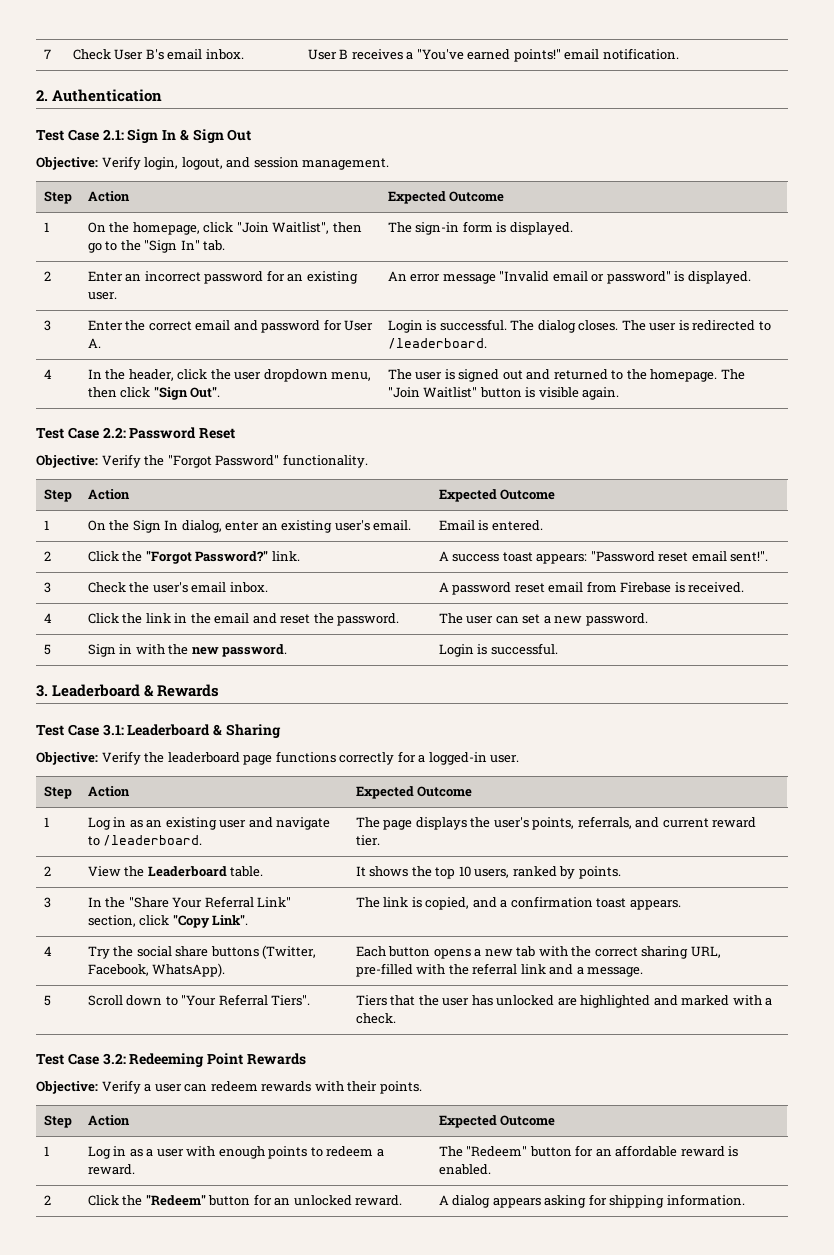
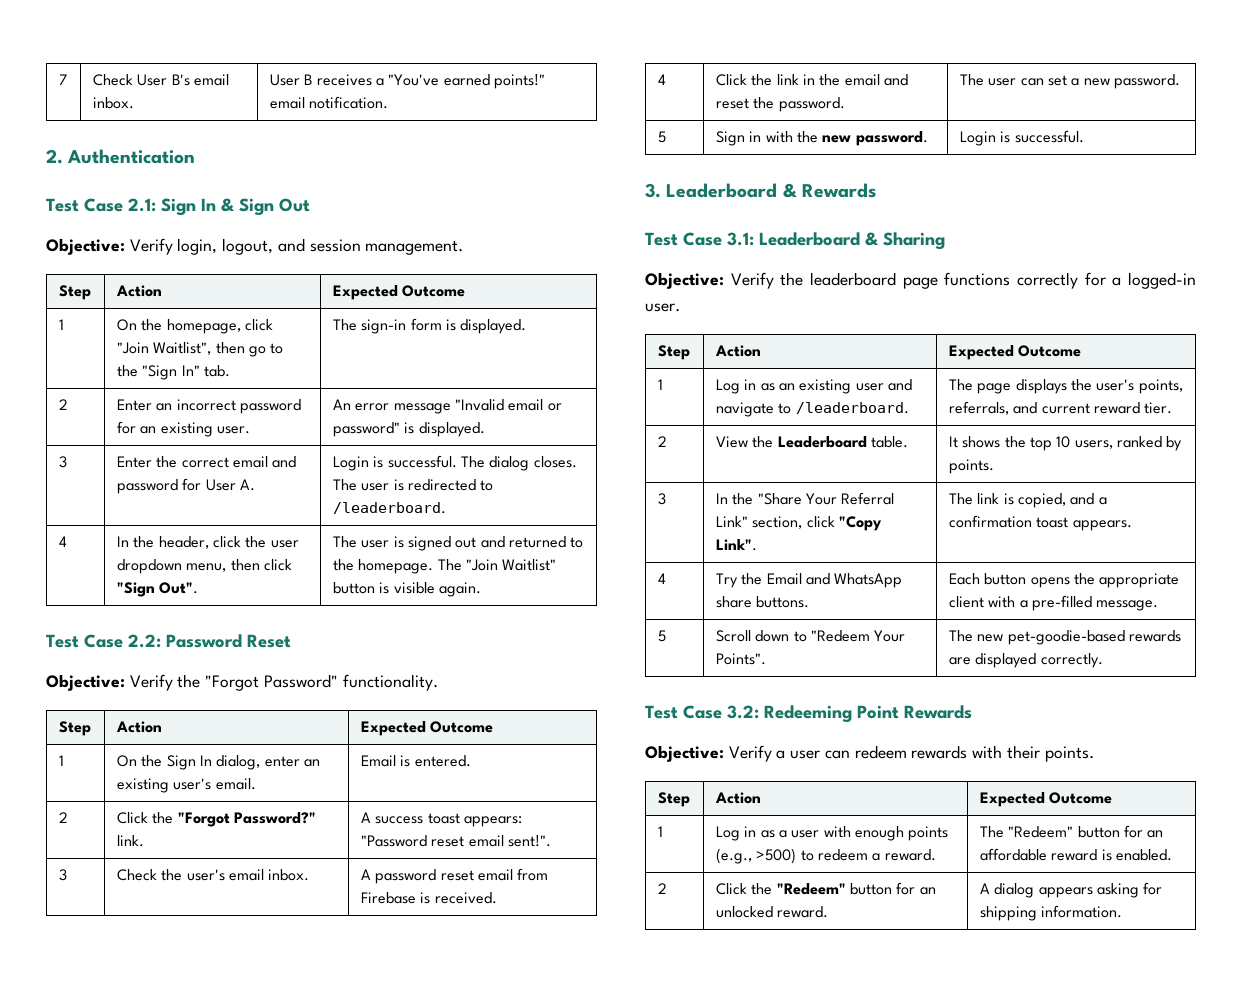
- 4 | Try the social share buttons (Twitter, Facebook, WhatsApp). | Each button opens a new tab with the correct sharing URL, pre-filled with the referral link and a message.
+ 4 | Try the Email and WhatsApp share buttons. | Each button opens the appropriate client with a pre-filled message.
- 5 | Scroll down to "Your Referral Tiers". | Tiers that the user has unlocked are highlighted and marked with a check.
+ 5 | Scroll down to "Redeem Your Points". | The new pet-goodie-based rewards are displayed correctly.
- 1 | Log in as a user with enough points to redeem a reward. | The "Redeem" button for an affordable reward is enabled.
+ 1 | Log in as a user with enough points (e.g., >500) to redeem a reward. | The "Redeem" button for an affordable reward is enabled.

